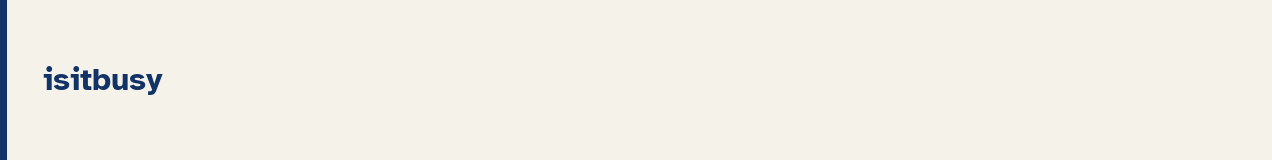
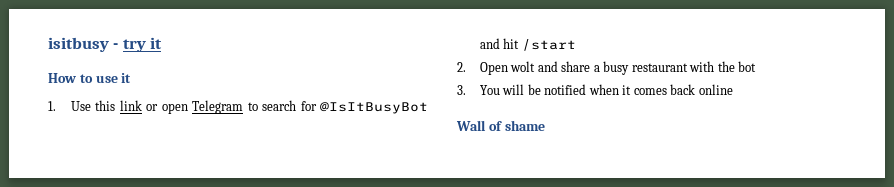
- isitbusy
+ isitbusy - try it
+ How to use it
+ 1. Use this link or open Telegram to search for @IsItBusyBot and hit /start
+ 2. Open wolt and share a busy restaurant with the bot
+ 3. You will be notified when it comes back online
+ Wall of shame

